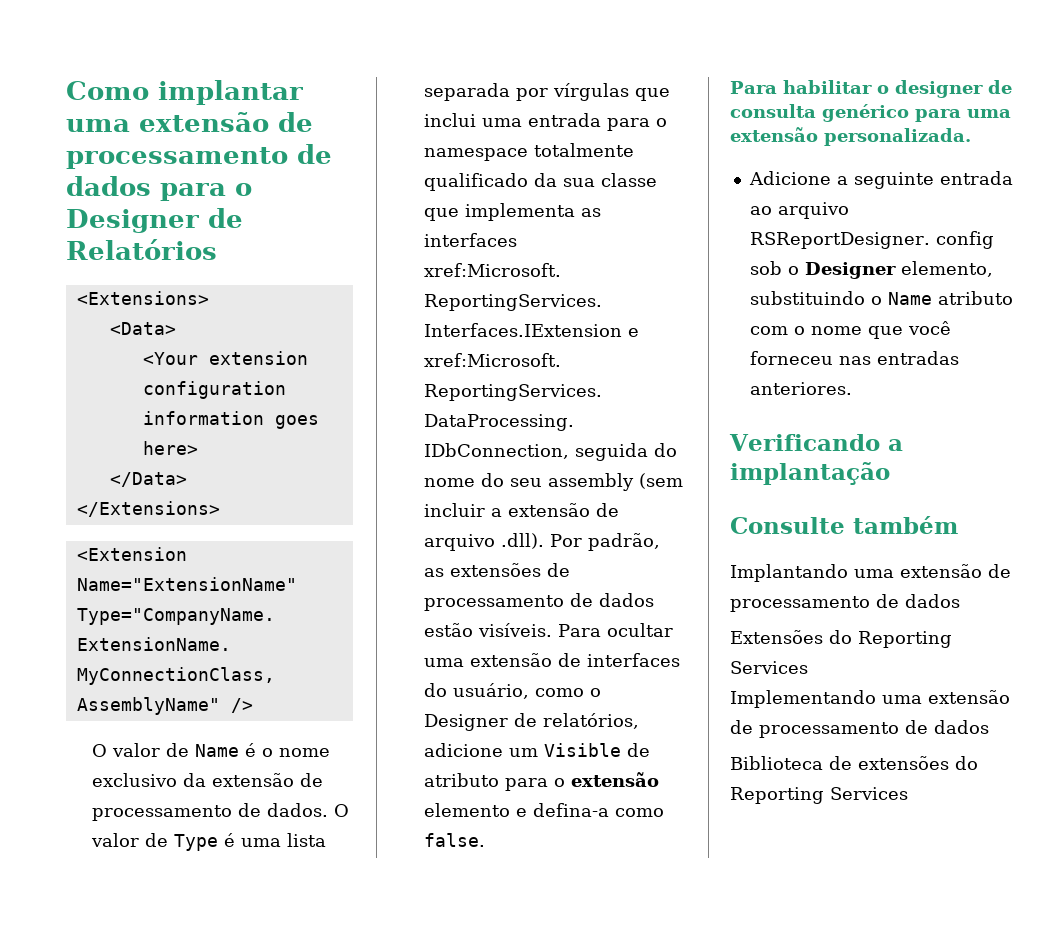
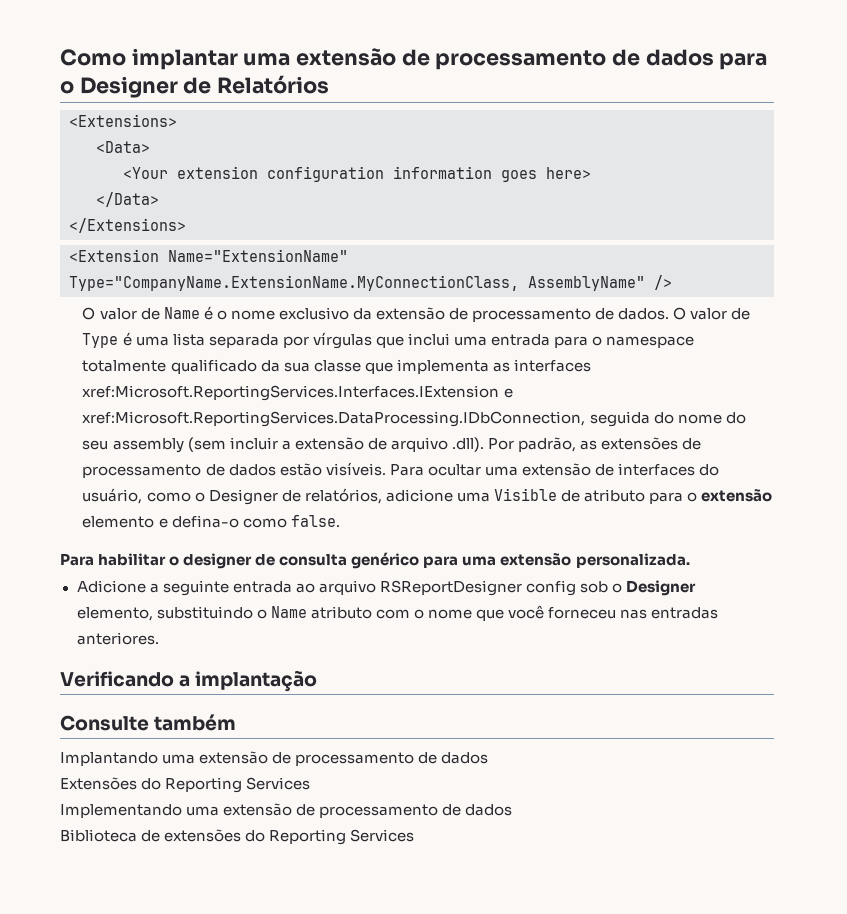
- Para ocultar uma extensão de interfaces do usuário, como o Designer de relatórios, adicione um Visible de atributo para o extensão elemento e defina-a como false.
+ Para ocultar uma extensão de interfaces do usuário, como o Designer de relatórios, adicione uma Visible de atributo para o extensão elemento e defina-o como false.
- Adicione a seguinte entrada ao arquivo RSReportDesigner. config sob o Designer elemento, substituindo o Name atributo com o nome que você forneceu nas entradas anteriores.
+ Adicione a seguinte entrada ao arquivo RSReportDesigner config sob o Designer elemento, substituindo o Name atributo com o nome que você forneceu nas entradas anteriores.

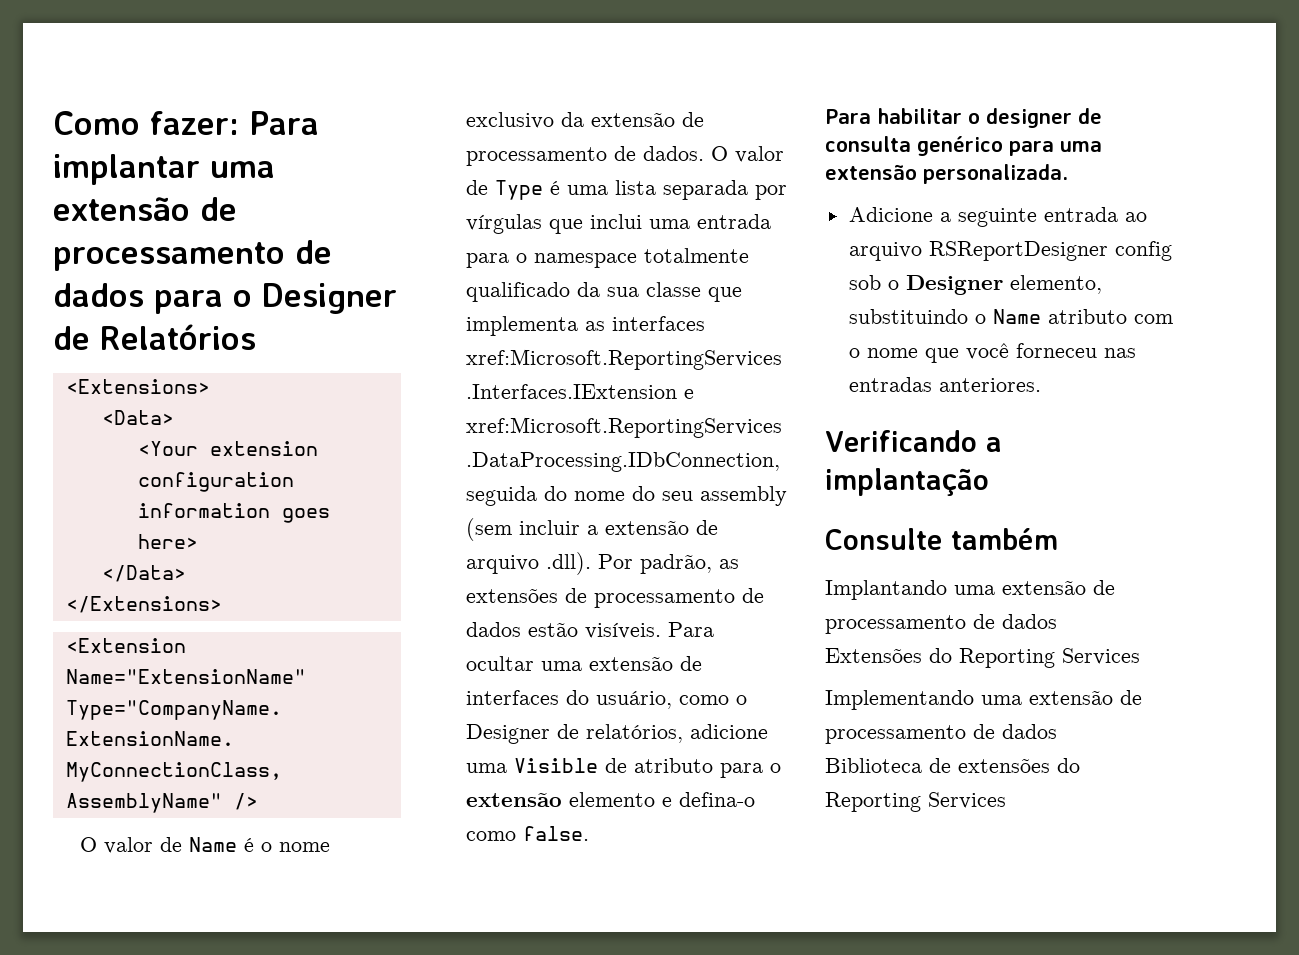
- Como implantar uma extensão de processamento de dados para o Designer de Relatórios
+ Como fazer: Para implantar uma extensão de processamento de dados para o Designer de Relatórios

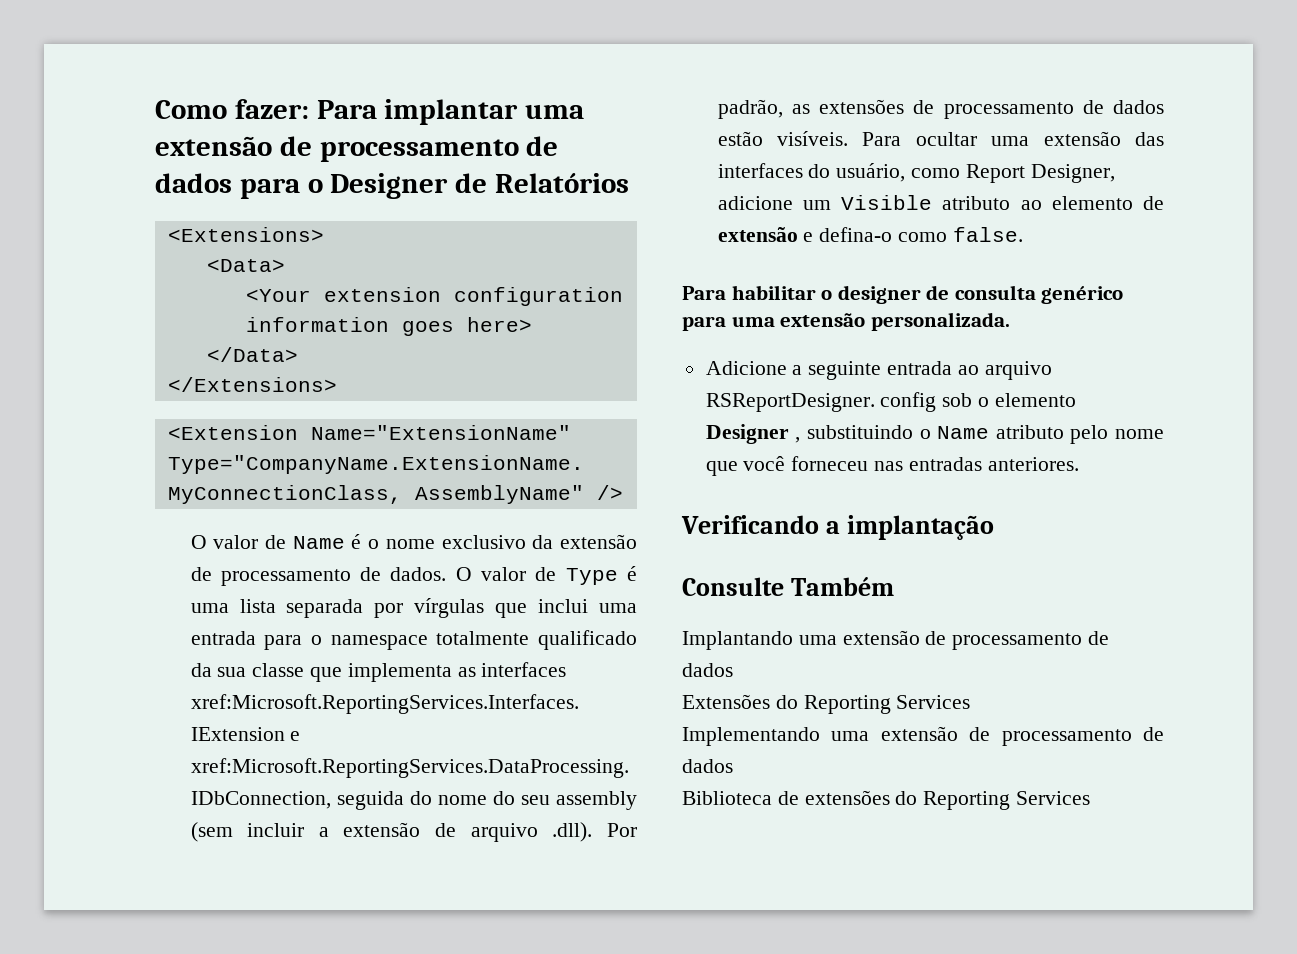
- Para ocultar uma extensão de interfaces do usuário, como o Designer de relatórios, adicione uma Visible de atributo para o extensão elemento e defina-o como false.
+ Para ocultar uma extensão das interfaces do usuário, como Report Designer, adicione um Visible atributo ao elemento de extensão e defina-o como false.
- Adicione a seguinte entrada ao arquivo RSReportDesigner config sob o Designer elemento, substituindo o Name atributo com o nome que você forneceu nas entradas anteriores.
+ Adicione a seguinte entrada ao arquivo RSReportDesigner. config sob o elemento Designer , substituindo o Name atributo pelo nome que você forneceu nas entradas anteriores.
- Consulte também
+ Consulte Também

